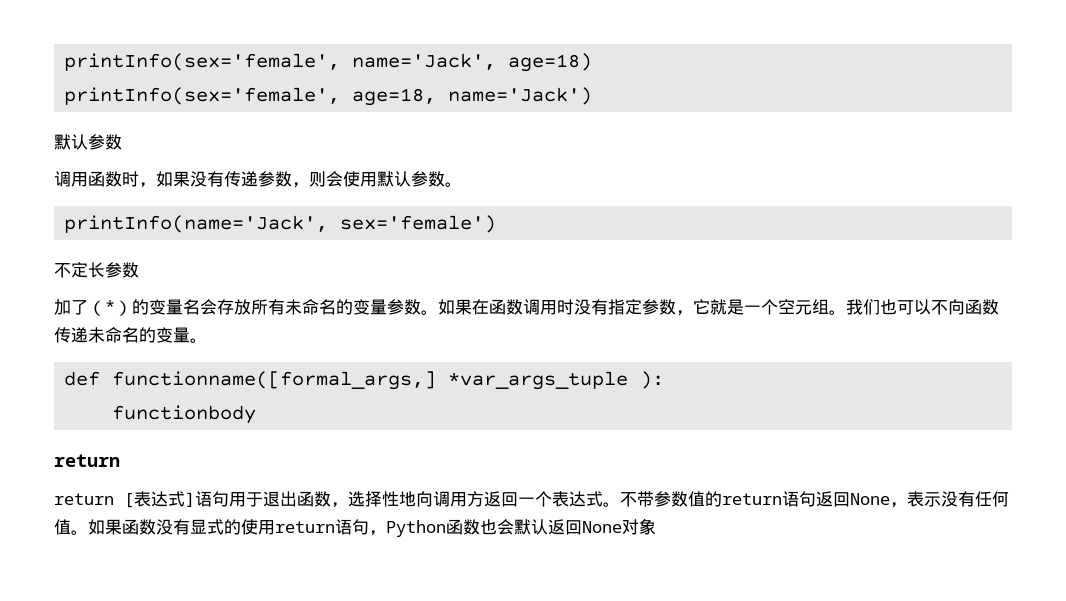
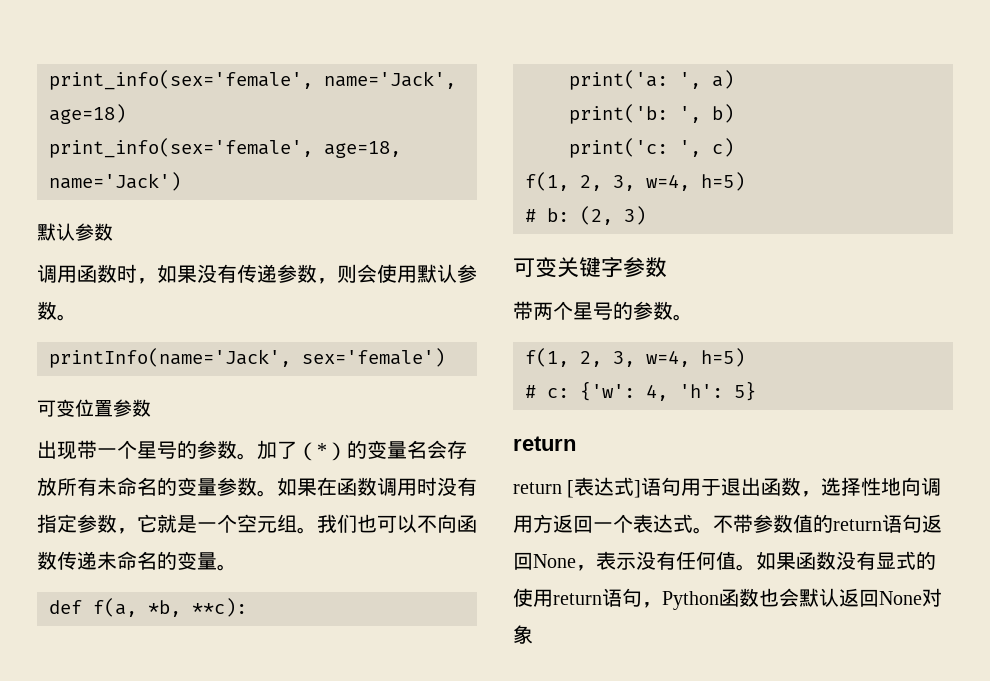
- printInfo(sex='female', name='Jack', age=18)
+ print_info(sex='female', name='Jack', age=18)
- printInfo(sex='female', age=18, name='Jack')
+ print_info(sex='female', age=18, name='Jack')
- 不定长参数
- 加了（*）的变量名会存放所有未命名的变量参数。
+ 可变位置参数
+ 出现带一个星号的参数。加了（*）的变量名会存放所有未命名的变量参数。
- def functionname([formal_args,] *var_args_tuple ):
- functionbody
+ def f(a, *b, **c):
+ print('a: ', a)
+ print('b: ', b)
+ print('c: ', c)
+ f(1, 2, 3, w=4, h=5)
+ # b: (2, 3)
+ 可变关键字参数
+ 带两个星号的参数。
+ f(1, 2, 3, w=4, h=5)
+ # c: {'w': 4, 'h': 5}

